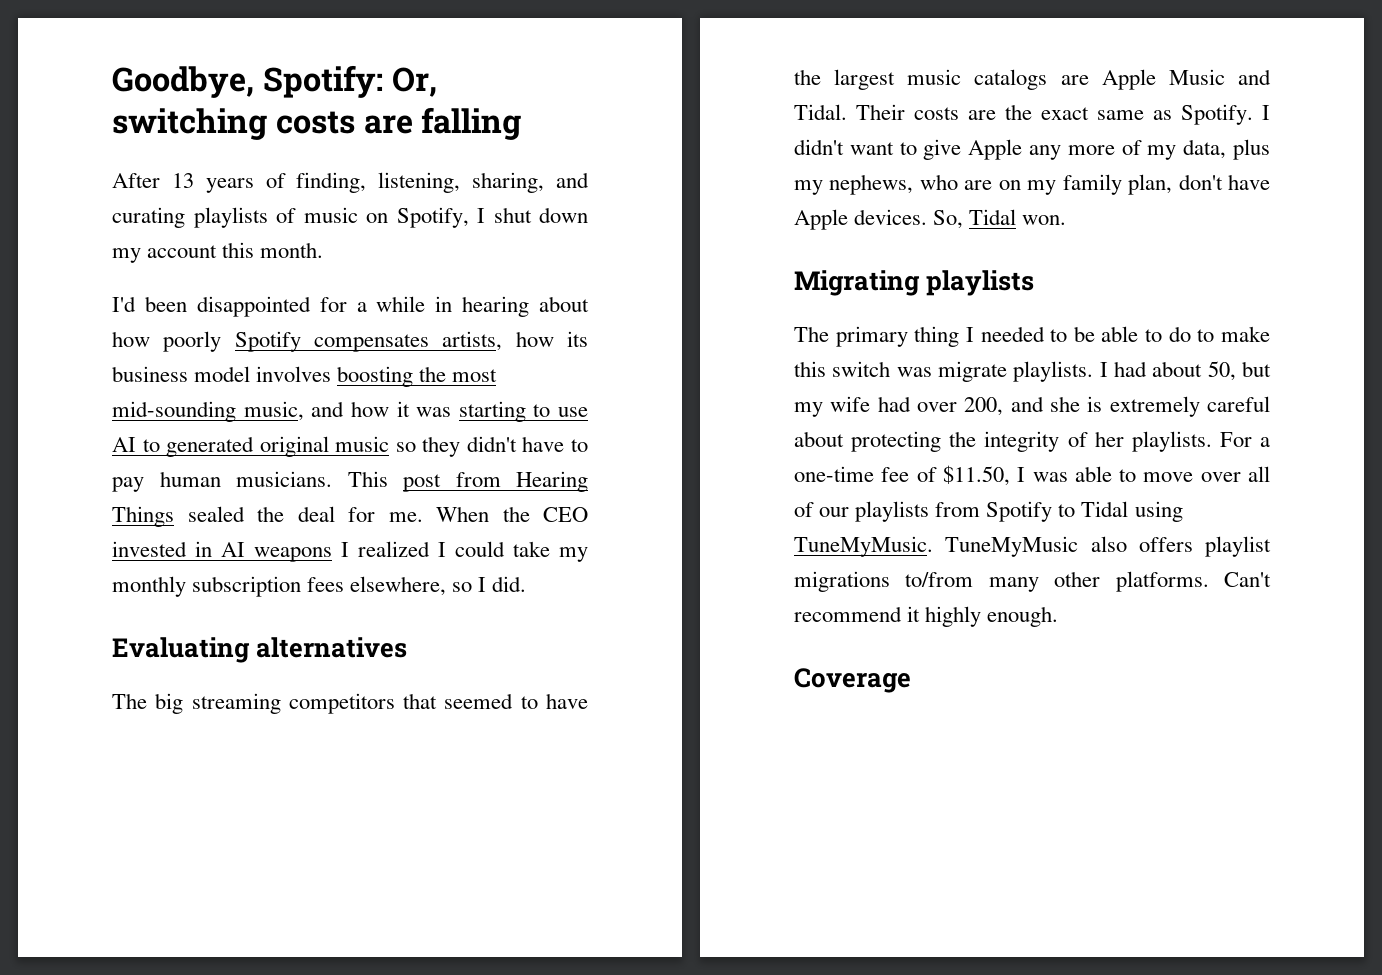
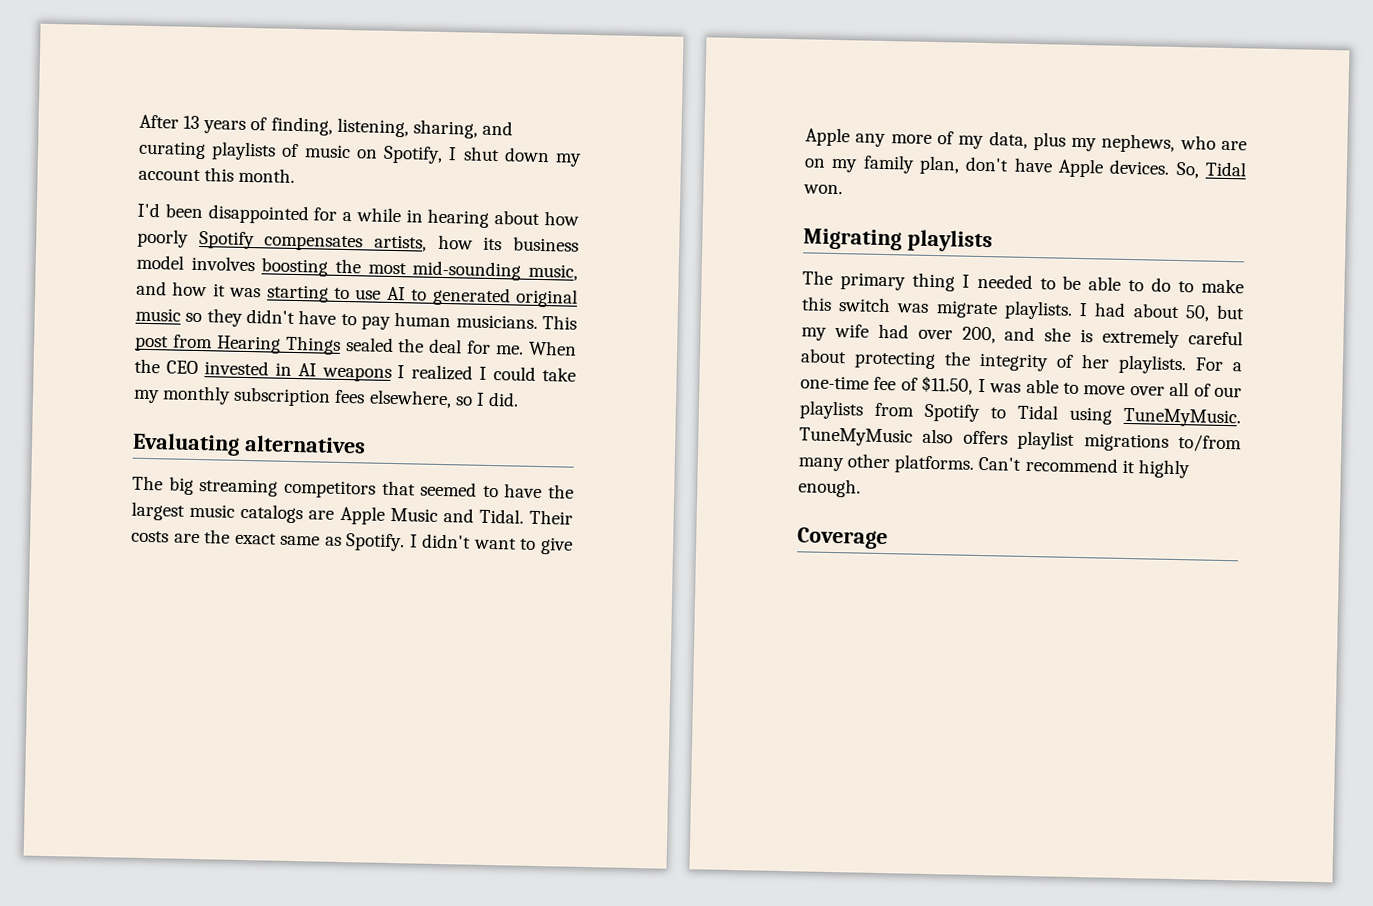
- Goodbye, Spotify: Or, switching costs are falling

